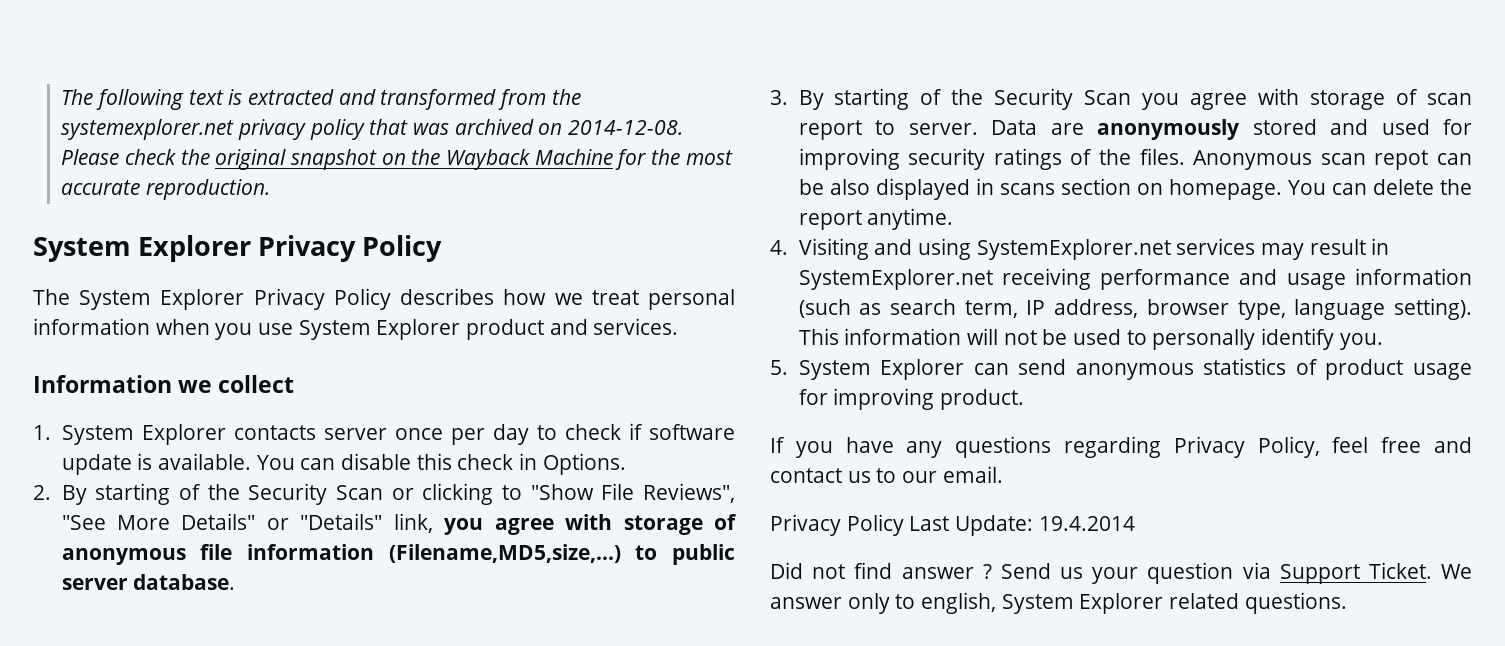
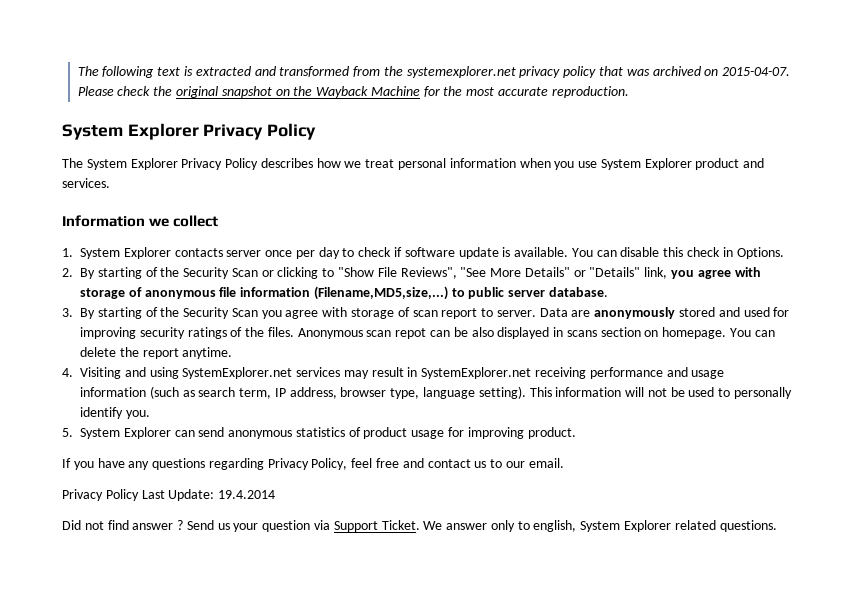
- The following text is extracted and transformed from the systemexplorer.net privacy policy that was archived on 2014-12-08.
+ The following text is extracted and transformed from the systemexplorer.net privacy policy that was archived on 2015-04-07.

